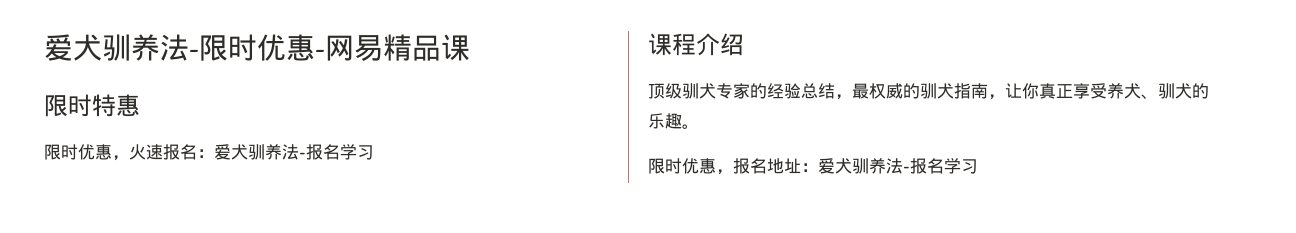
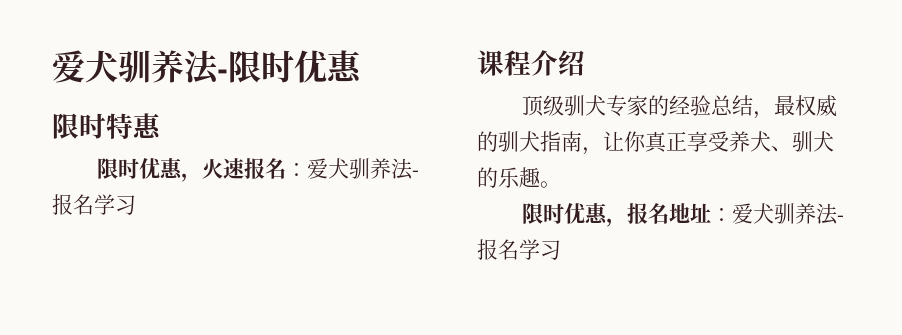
- 爱犬驯养法-限时优惠-网易精品课
+ 爱犬驯养法-限时优惠

